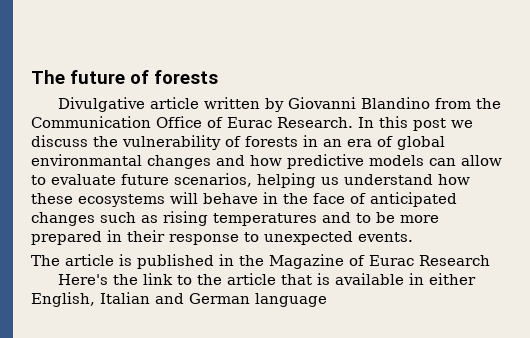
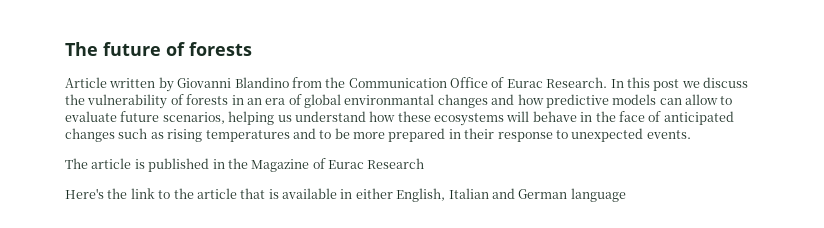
- Divulgative article written by Giovanni Blandino from the Communication Office of Eurac Research.
+ Article written by Giovanni Blandino from the Communication Office of Eurac Research.

